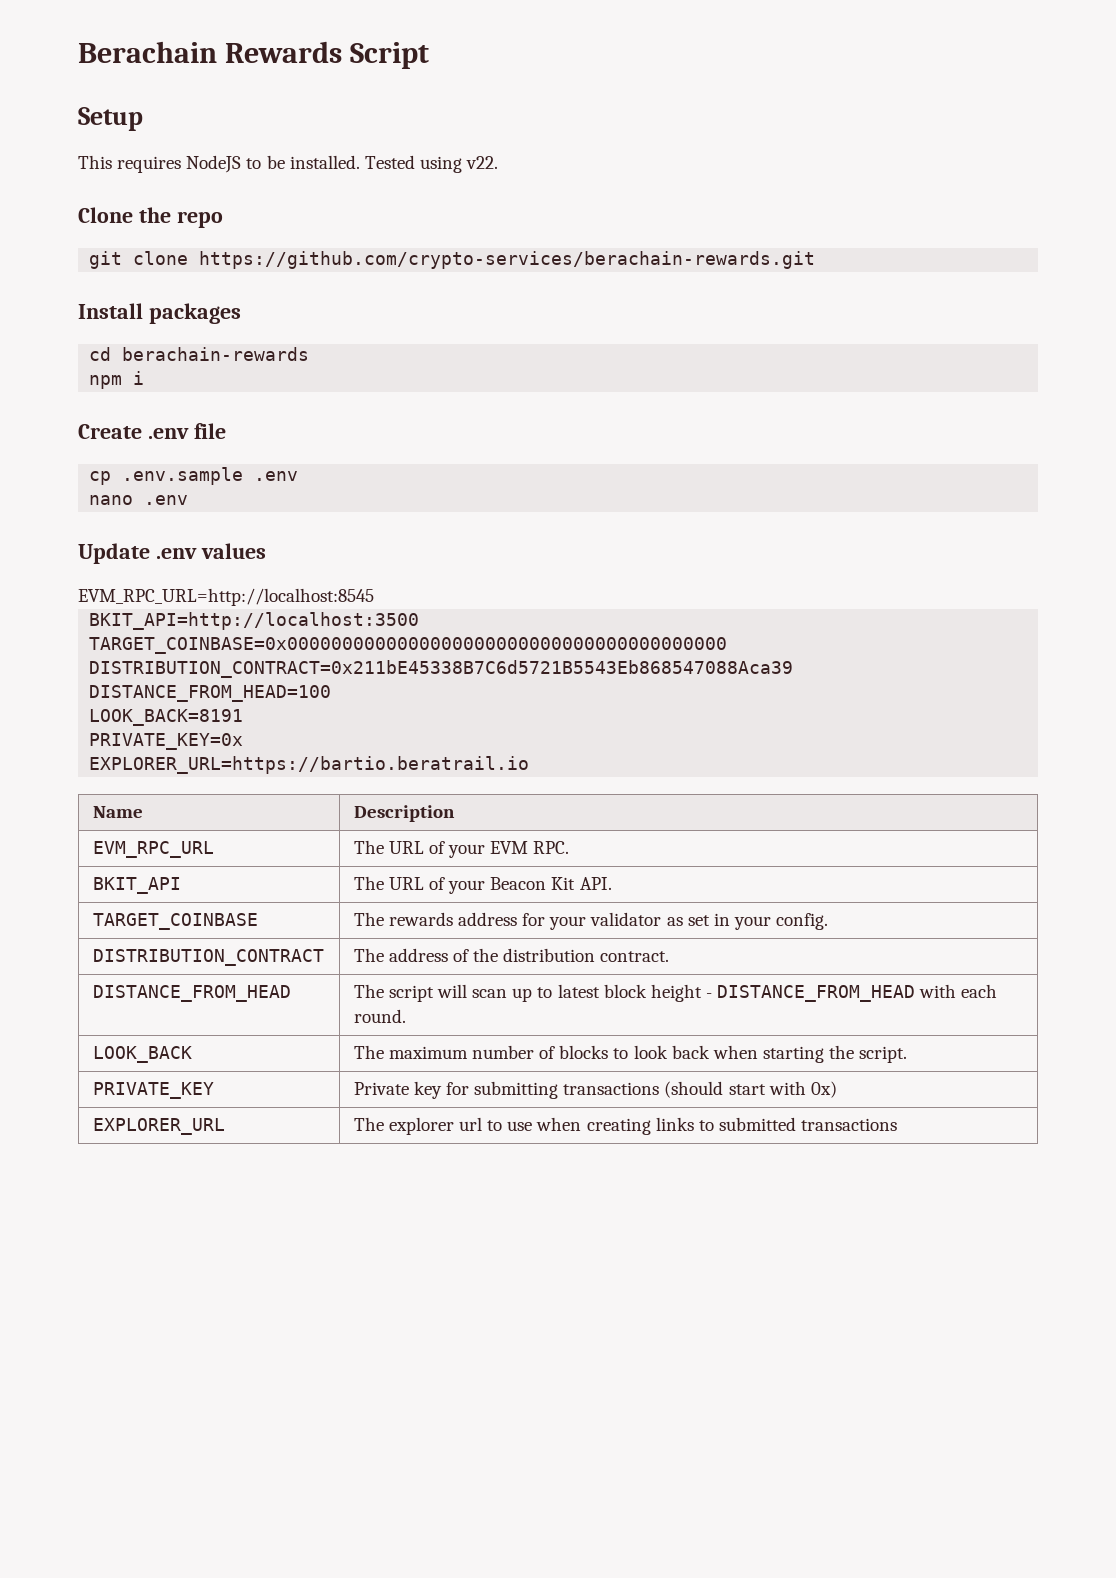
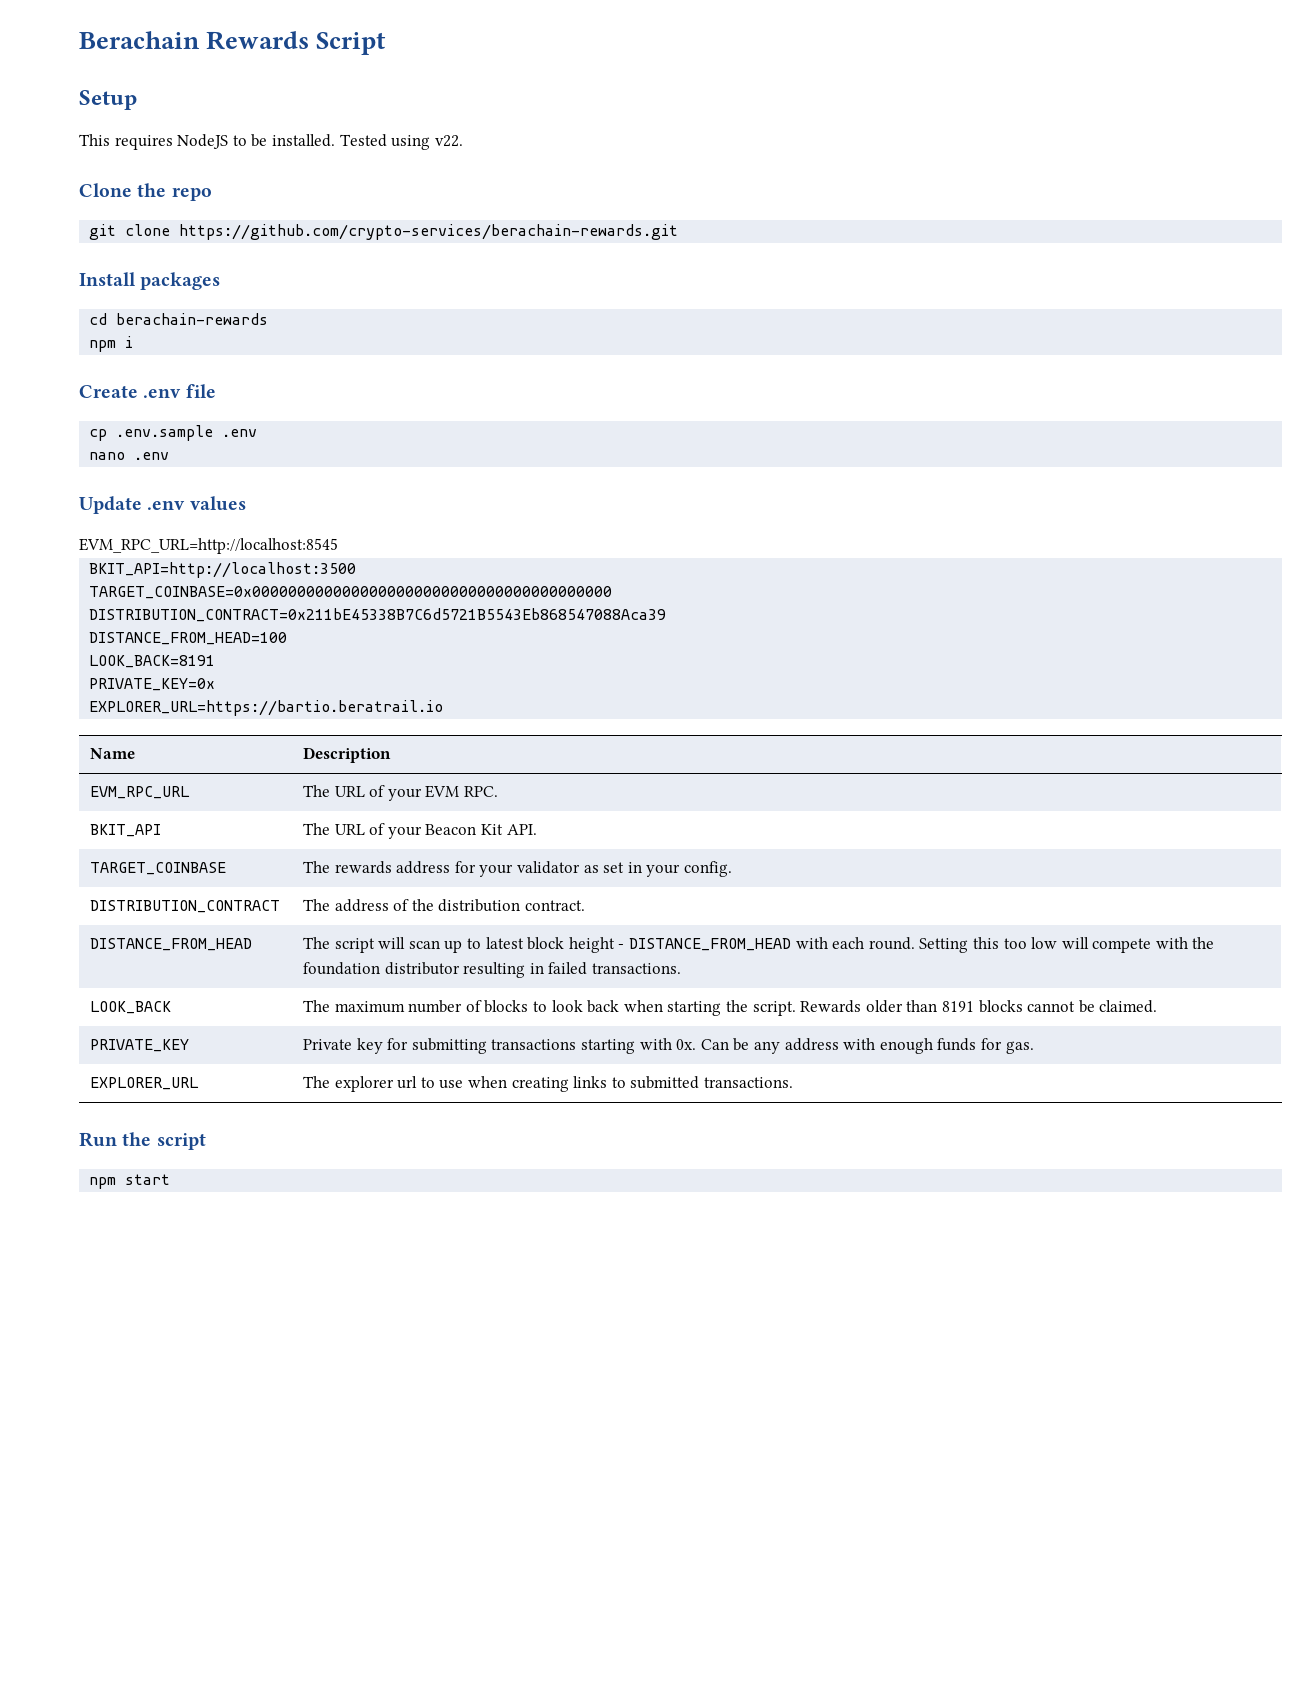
- DISTANCE_FROM_HEAD | The script will scan up to latest block height - DISTANCE_FROM_HEAD with each round.
+ DISTANCE_FROM_HEAD | The script will scan up to latest block height - DISTANCE_FROM_HEAD with each round. Setting this too low will compete with the foundation distributor resulting in failed transactions.
- LOOK_BACK | The maximum number of blocks to look back when starting the script.
+ LOOK_BACK | The maximum number of blocks to look back when starting the script. Rewards older than 8191 blocks cannot be claimed.
- PRIVATE_KEY | Private key for submitting transactions (should start with 0x)
+ PRIVATE_KEY | Private key for submitting transactions starting with 0x. Can be any address with enough funds for gas.
- EXPLORER_URL | The explorer url to use when creating links to submitted transactions
+ EXPLORER_URL | The explorer url to use when creating links to submitted transactions.
+ Run the script
+ npm start

